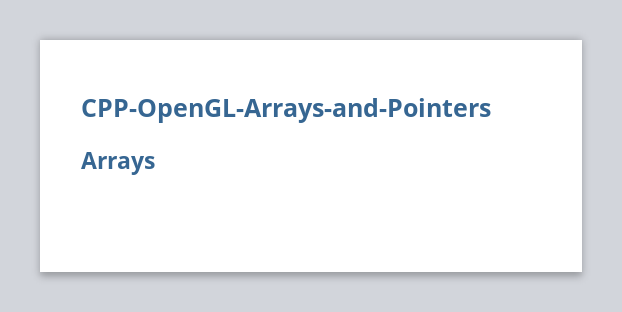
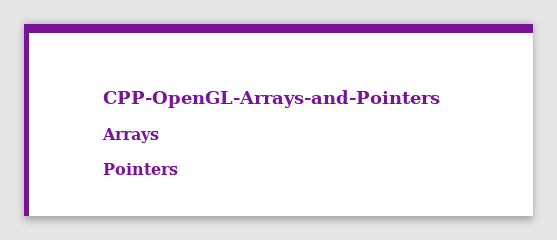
+ Pointers

